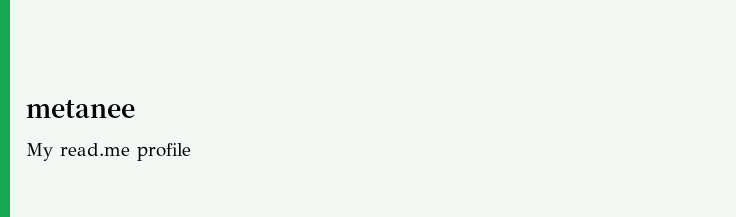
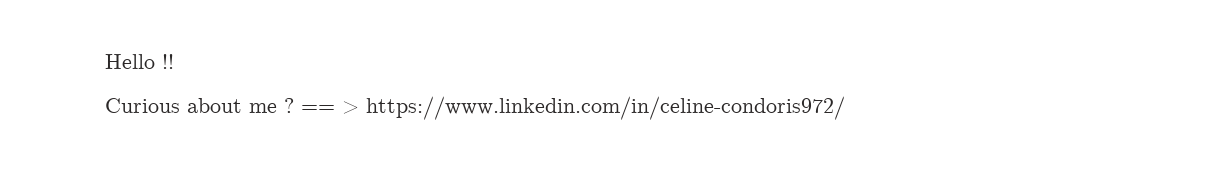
- metanee
- My read.me profile
+ Hello !!
+ Curious about me ? == > https://www.linkedin.com/in/celine-condoris972/

